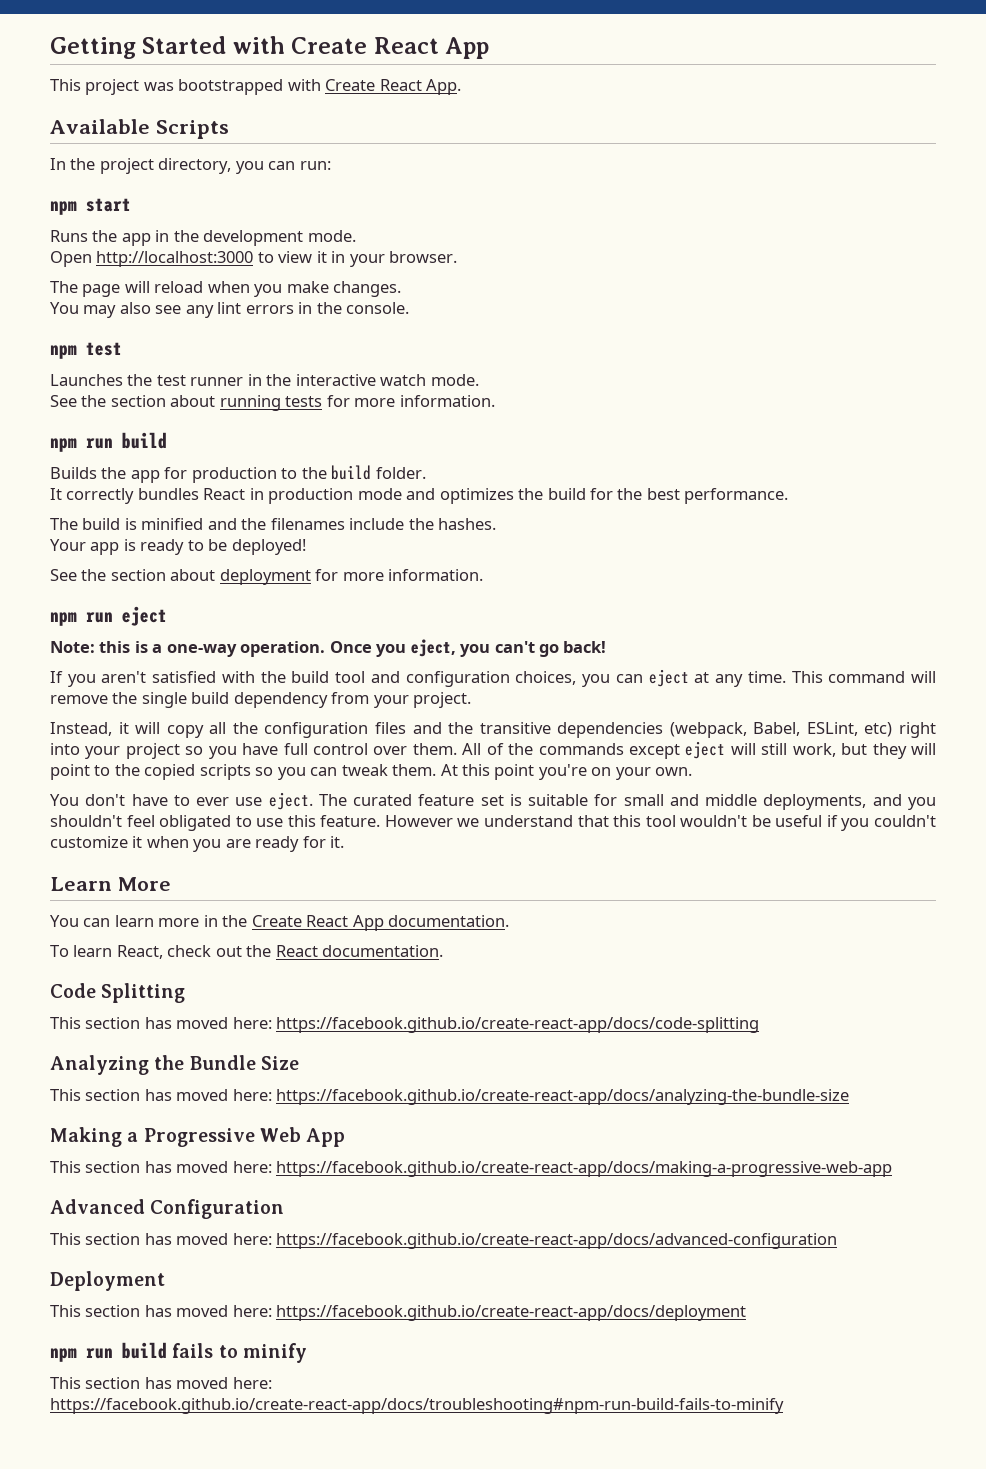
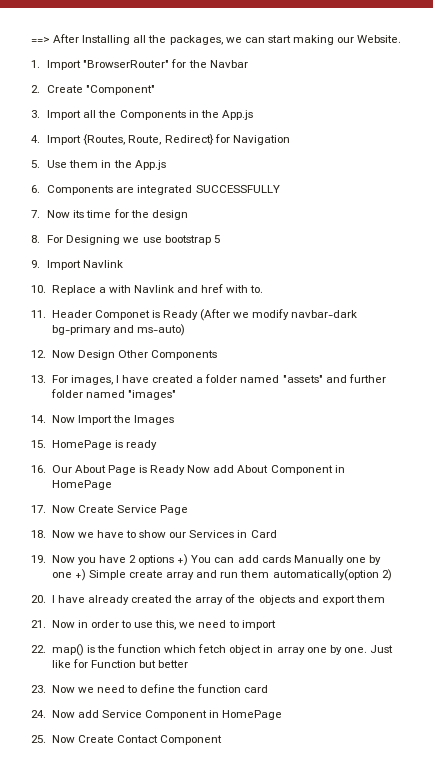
- Getting Started with Create React App
- This project was bootstrapped with Create React App.
- Available Scripts
- In the project directory, you can run:
- npm start
- Runs the app in the development mode.
- Open http://localhost:3000 to view it in your browser.
- The page will reload when you make changes.
- You may also see any lint errors in the console.
- npm test
- Launches the test runner in the interactive watch mode.
- See the section about running tests for more information.
- npm run build
- Builds the app for production to the build folder.
- It correctly bundles React in production mode and optimizes the build for the best performance.
- The build is minified and the filenames include the hashes.
- Your app is ready to be deployed!
- See the section about deployment for more information.
- npm run eject
- Note: this is a one-way operation. Once you eject, you can't go back!
- If you aren't satisfied with the build tool and configuration choices, you can eject at any time. This command will remove the single build dependency from your project.
- Instead, it will copy all the configuration files and the transitive dependencies (webpack, Babel, ESLint, etc) right into your project so you have full control over them. All of the commands except eject will still work, but they will point to the copied scripts so you can tweak them. At this point you're on your own.
- You don't have to ever use eject. The curated feature set is suitable for small and middle deployments, and you shouldn't feel obligated to use this feature. However we understand that this tool wouldn't be useful if you couldn't customize it when you are ready for it.
- Learn More
- You can learn more in the Create React App documentation.
- To learn React, check out the React documentation.
- Code Splitting
- This section has moved here: https://facebook.github.io/create-react-app/docs/code-splitting
- Analyzing the Bundle Size
- This section has moved here: https://facebook.github.io/create-react-app/docs/analyzing-the-bundle-size
- Making a Progressive Web App
- This section has moved here: https://facebook.github.io/create-react-app/docs/making-a-progressive-web-app
- Advanced Configuration
- This section has moved here: https://facebook.github.io/create-react-app/docs/advanced-configuration
- Deployment
- This section has moved here: https://facebook.github.io/create-react-app/docs/deployment
- npm run build fails to minify
- This section has moved here: https://facebook.github.io/create-react-app/docs/troubleshooting#npm-run-build-fails-to-minify
+ ==> After Installing all the packages, we can start making our Website.
+ 1. Import "BrowserRouter" for the Navbar
+ 2. Create "Component"
+ 3. Import all the Components in the App.js
+ 4. Import {Routes, Route, Redirect} for Navigation
+ 5. Use them in the App.js
+ 6. Components are integrated SUCCESSFULLY
+ 7. Now its time for the design
+ 8. For Designing we use bootstrap 5
+ 9. Import Navlink
+ 10. Replace a with Navlink and href with to.
+ 11. Header Componet is Ready (After we modify navbar-dark bg-primary and ms-auto)
+ 12. Now Design Other Components
+ 13. For images, I have created a folder named "assets" and further folder named "images"
+ 14. Now Import the Images
+ 15. HomePage is ready
+ 16. Our About Page is Ready Now add About Component in HomePage
+ 17. Now Create Service Page
+ 18. Now we have to show our Services in Card
+ 19. Now you have 2 options +) You can add cards Manually one by one +) Simple create array and run them automatically(option 2)
+ 20. I have already created the array of the objects and export them
+ 21. Now in order to use this, we need to import
+ 22. map() is the function which fetch object in array one by one. Just like for Function but better
+ 23. Now we need to define the function card
+ 24. Now add Service Component in HomePage
+ 25. Now Create Contact Component

